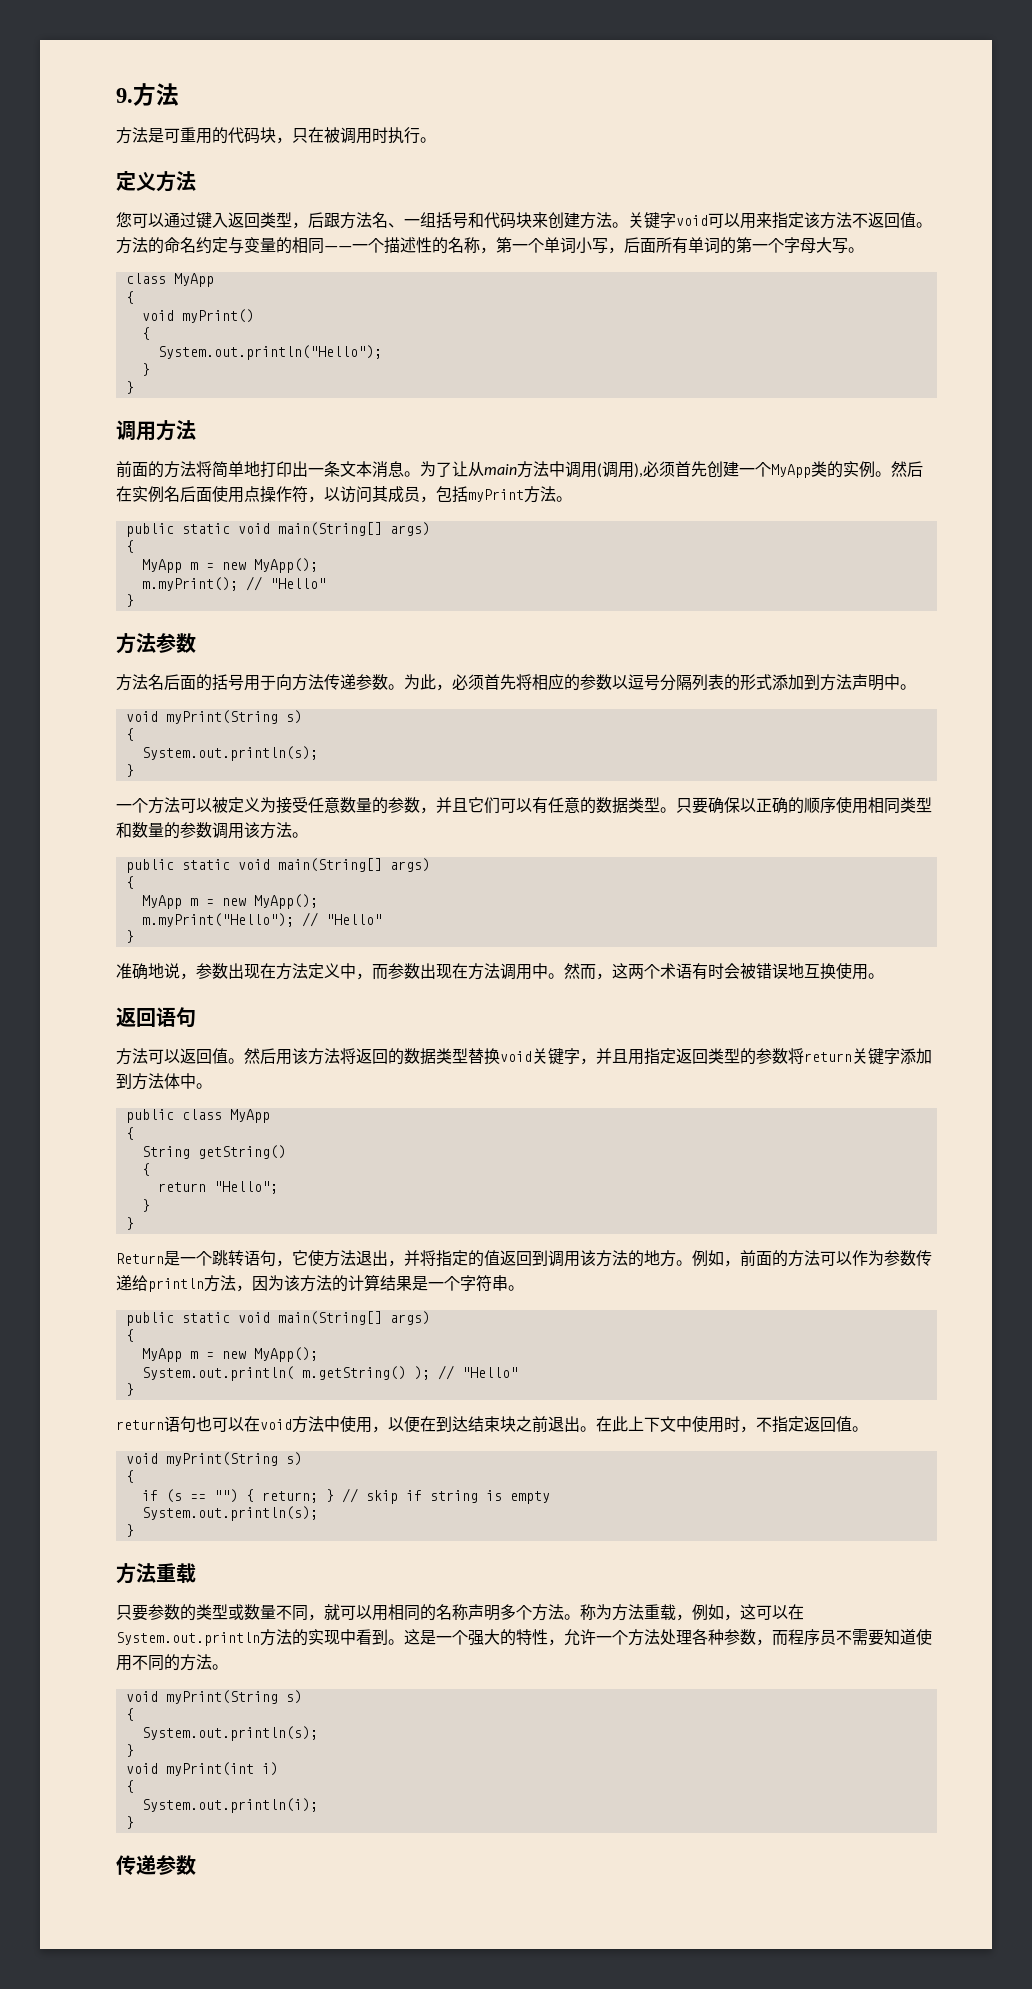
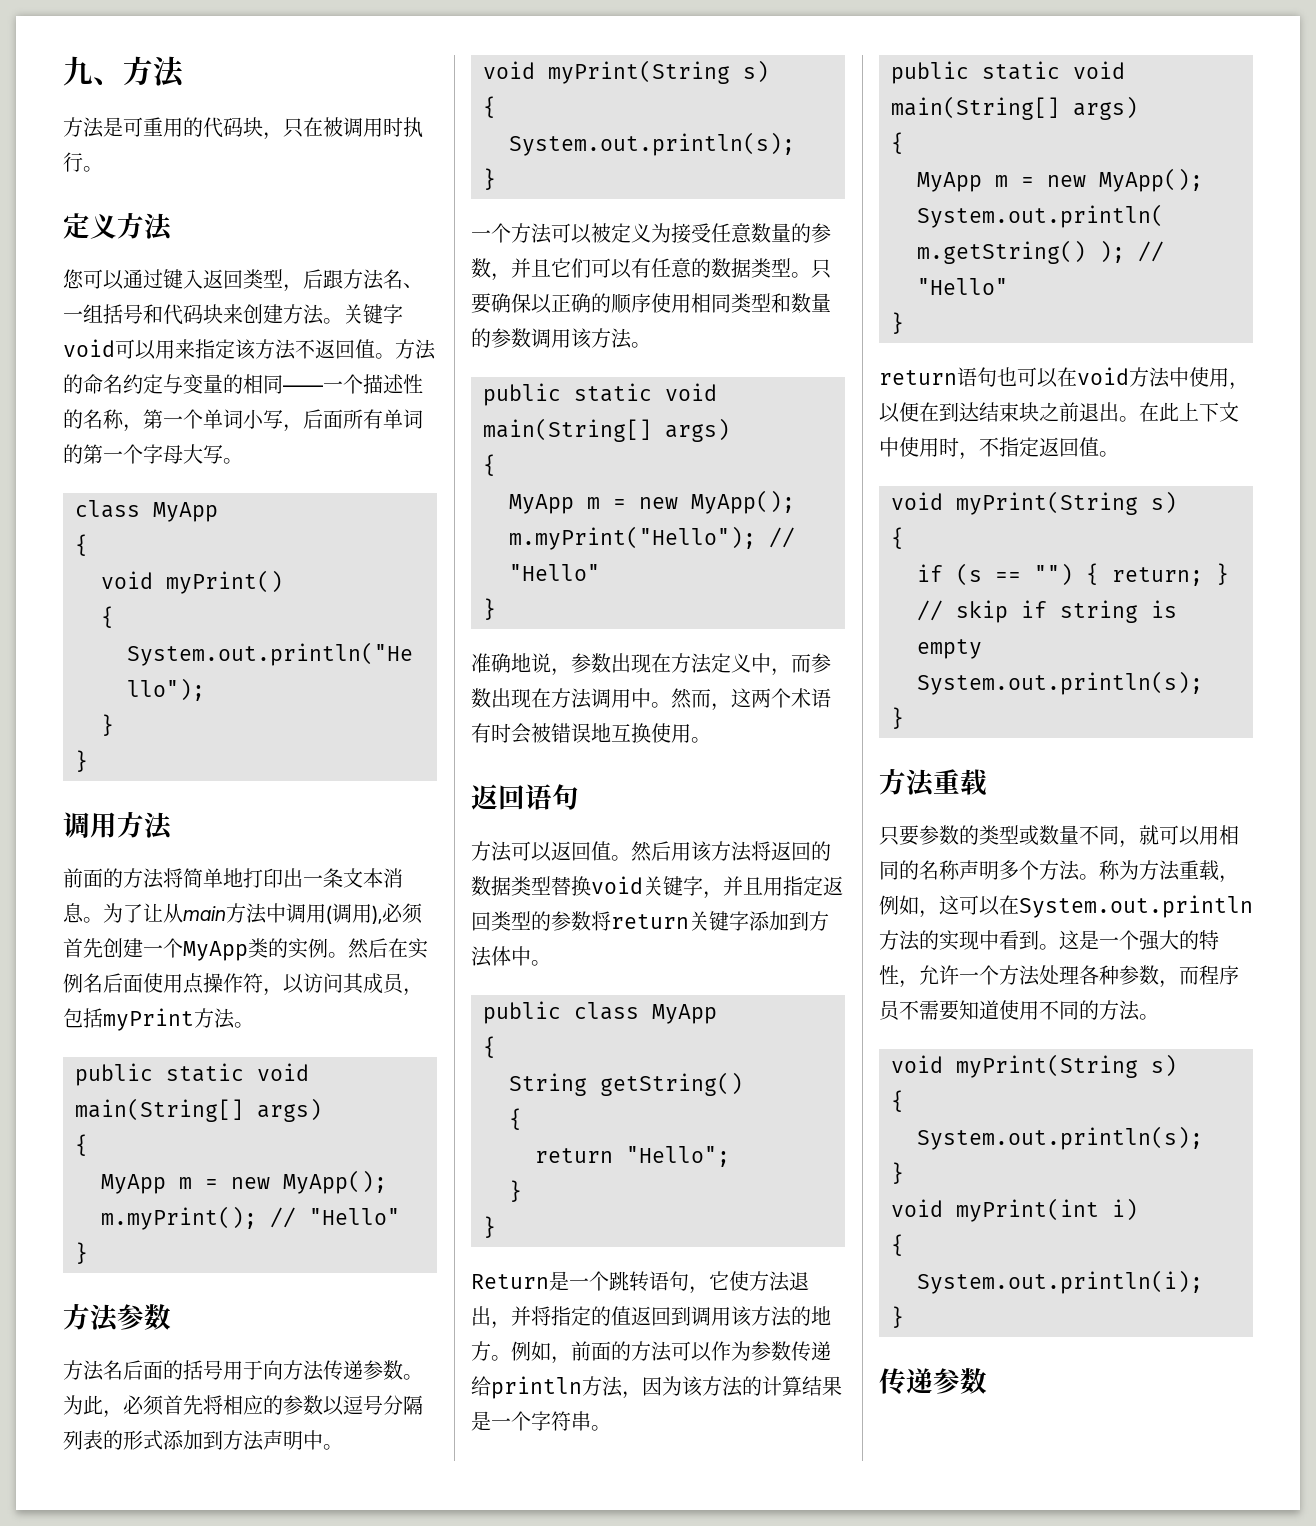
- 9.方法
+ 九、方法

